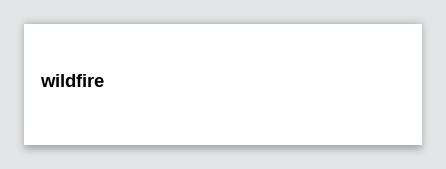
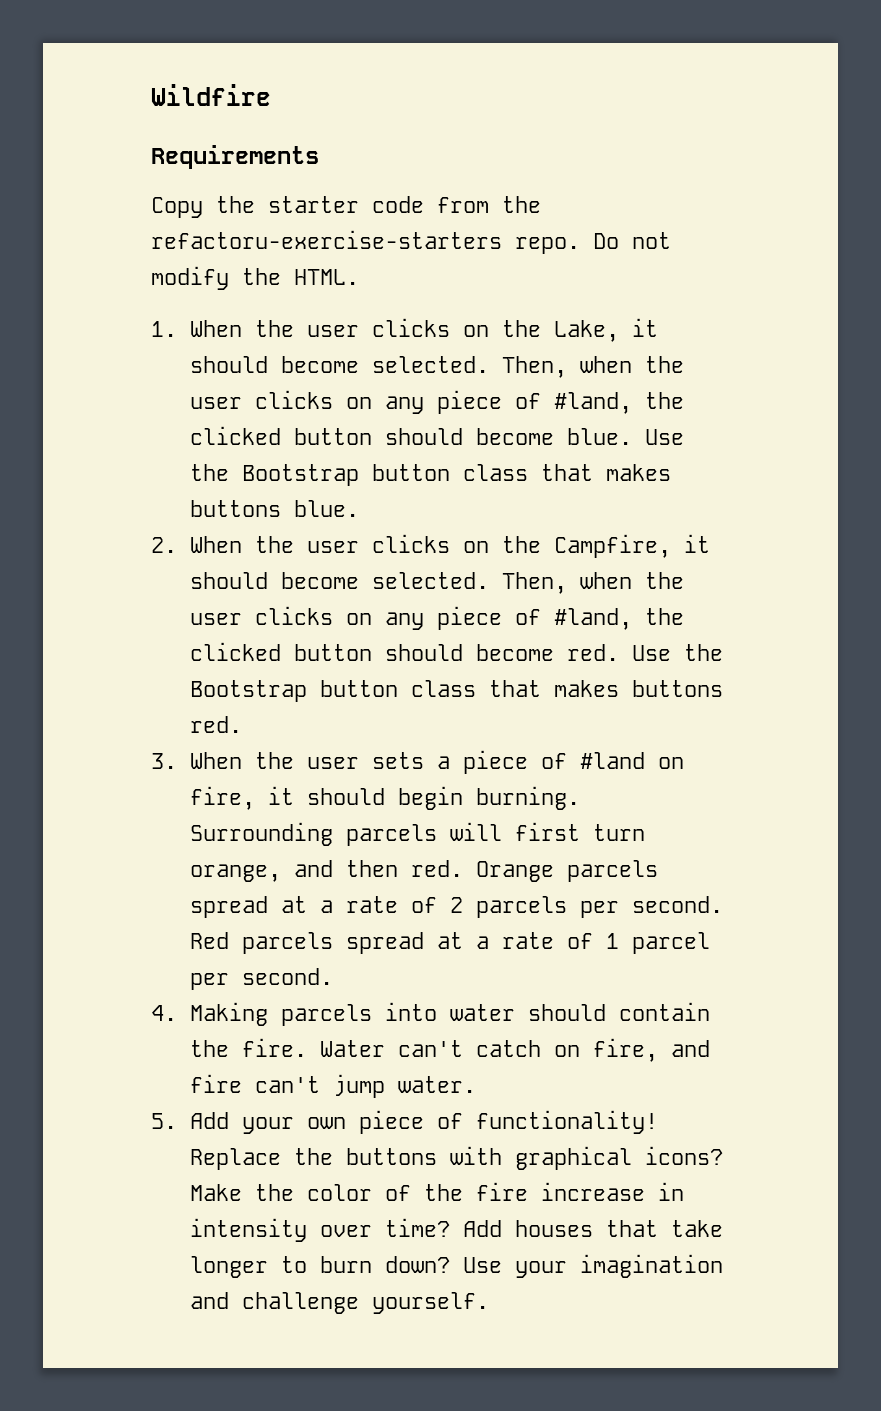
- wildfire
+ Wildfire
+ Requirements
+ Copy the starter code from the refactoru-exercise-starters repo. Do not modify the HTML.
+ 1. When the user clicks on the Lake, it should become selected. Then, when the user clicks on any piece of #land, the clicked button should become blue. Use the Bootstrap button class that makes buttons blue.
+ 2. When the user clicks on the Campfire, it should become selected. Then, when the user clicks on any piece of #land, the clicked button should become red. Use the Bootstrap button class that makes buttons red.
+ 3. When the user sets a piece of #land on fire, it should begin burning. Surrounding parcels will first turn orange, and then red. Orange parcels spread at a rate of 2 parcels per second. Red parcels spread at a rate of 1 parcel per second.
+ 4. Making parcels into water should contain the fire. Water can't catch on fire, and fire can't jump water.
+ 5. Add your own piece of functionality! Replace the buttons with graphical icons? Make the color of the fire increase in intensity over time? Add houses that take longer to burn down? Use your imagination and challenge yourself.

